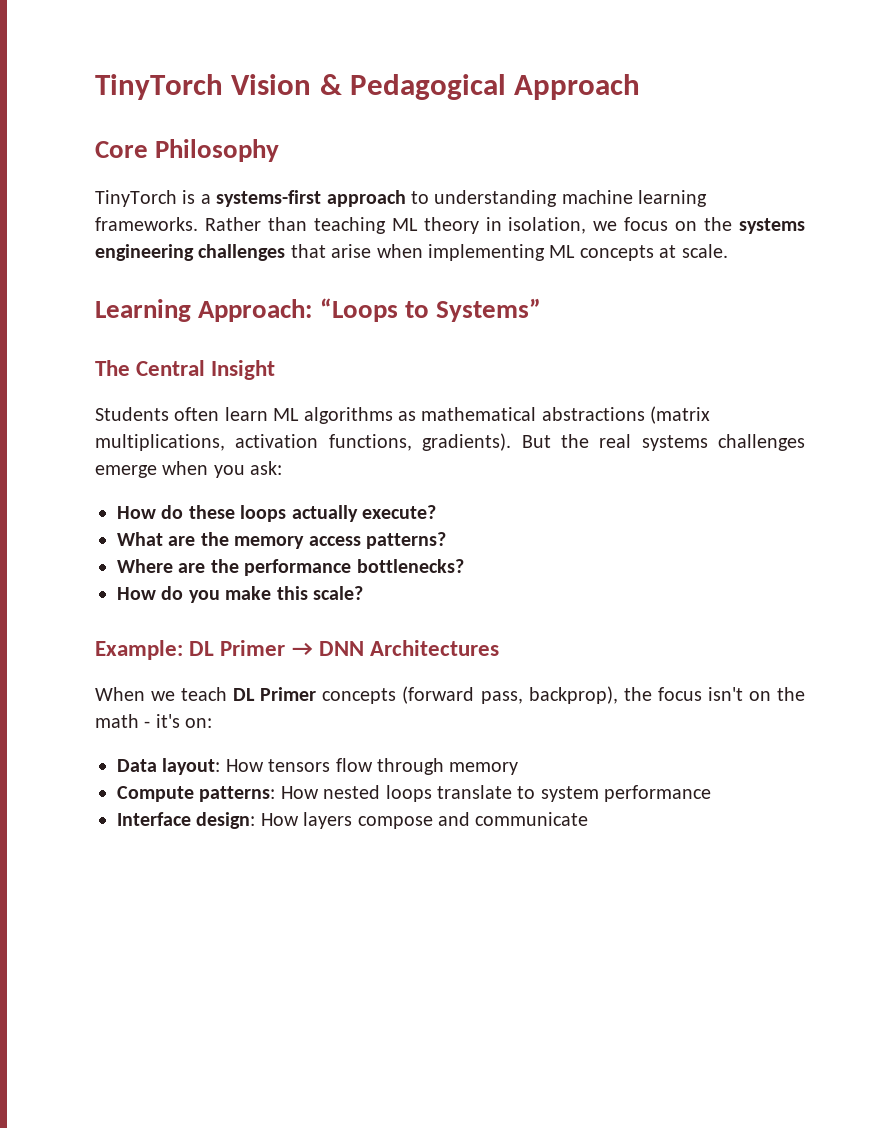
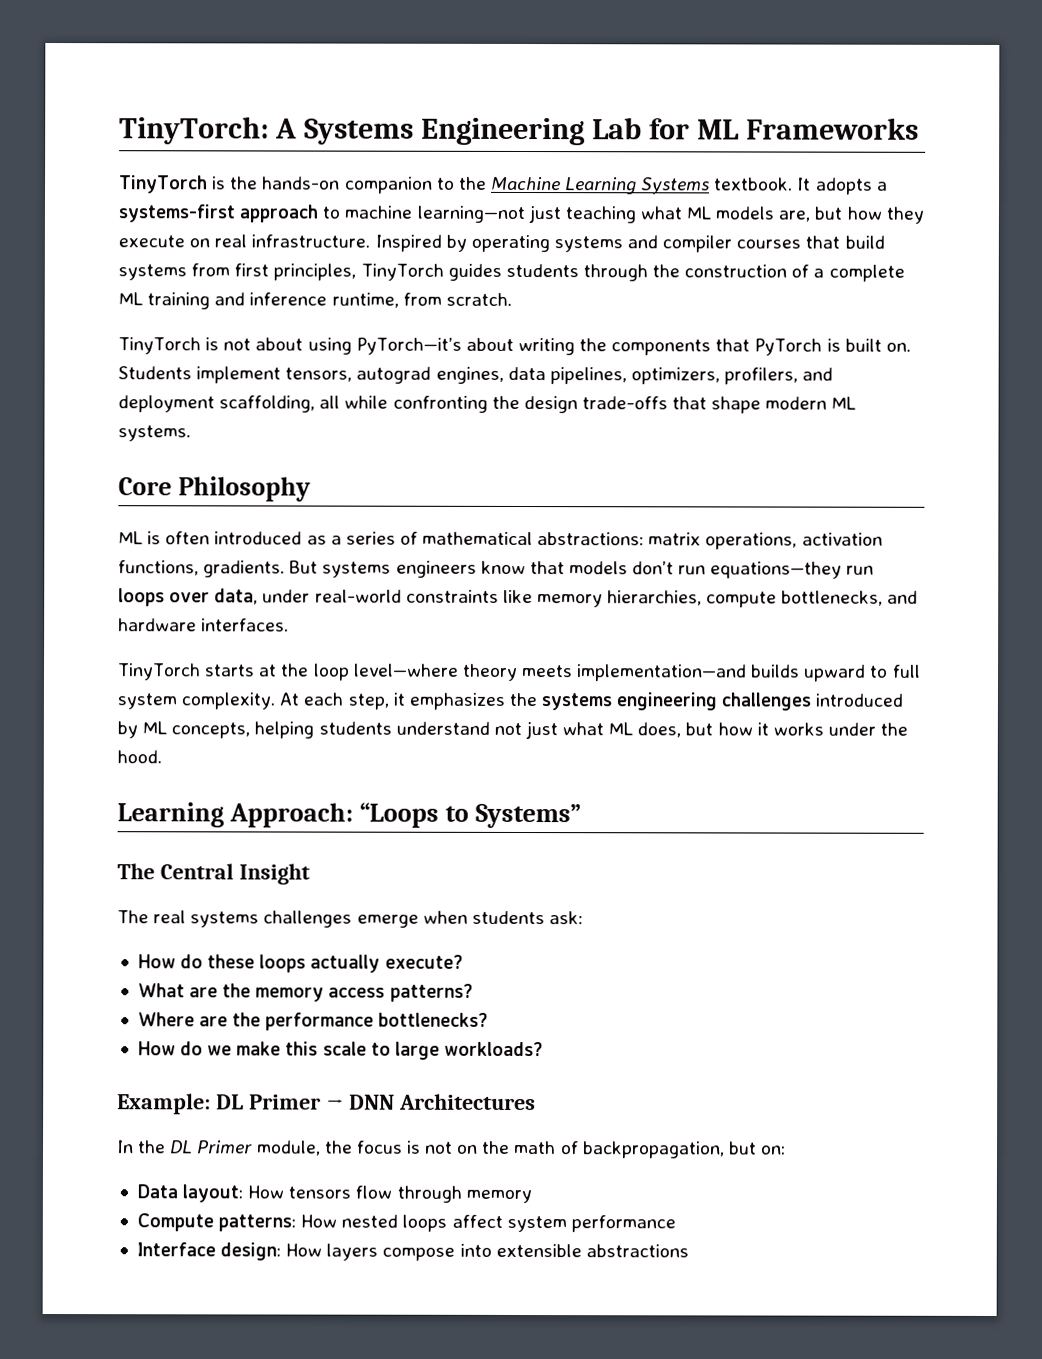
- TinyTorch Vision & Pedagogical Approach
+ TinyTorch: A Systems Engineering Lab for ML Frameworks
+ TinyTorch is the hands-on companion to the Machine Learning Systems textbook. It adopts a systems-first approach to machine learning—not just teaching what ML models are, but how they execute on real infrastructure. Inspired by operating systems and compiler courses that build systems from first principles, TinyTorch guides students through the construction of a complete ML training and inference runtime, from scratch.
+ TinyTorch is not about using PyTorch—it’s about writing the components that PyTorch is built on. Students implement tensors, autograd engines, data pipelines, optimizers, profilers, and deployment scaffolding, all while confronting the design trade-offs that shape modern ML systems.
  Core Philosophy
- TinyTorch is a systems-first approach to understanding machine learning frameworks. Rather than teaching ML theory in isolation, we focus on the systems engineering challenges that arise when implementing ML concepts at scale.
+ ML is often introduced as a series of mathematical abstractions: matrix operations, activation functions, gradients. But systems engineers know that models don’t run equations—they run loops over data, under real-world constraints like memory hierarchies, compute bottlenecks, and hardware interfaces.
+ TinyTorch starts at the loop level—where theory meets implementation—and builds upward to full system complexity. At each step, it emphasizes the systems engineering challenges introduced by ML concepts, helping students understand not just what ML does, but how it works under the hood.
- Students often learn ML algorithms as mathematical abstractions (matrix multiplications, activation functions, gradients). But the real systems challenges emerge when you ask:
+ The real systems challenges emerge when students ask:
- How do you make this scale?
+ How do we make this scale to large workloads?
- When we teach DL Primer concepts (forward pass, backprop), the focus isn't on the math - it's on:
+ In the DL Primer module, the focus is not on the math of backpropagation, but on:
- Compute patterns: How nested loops translate to system performance
+ Compute patterns: How nested loops affect system performance
- Interface design: How layers compose and communicate
+ Interface design: How layers compose into extensible abstractions

